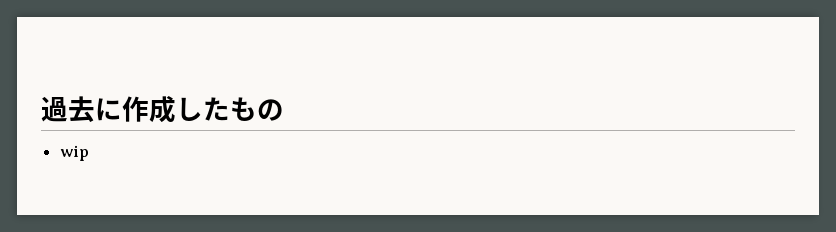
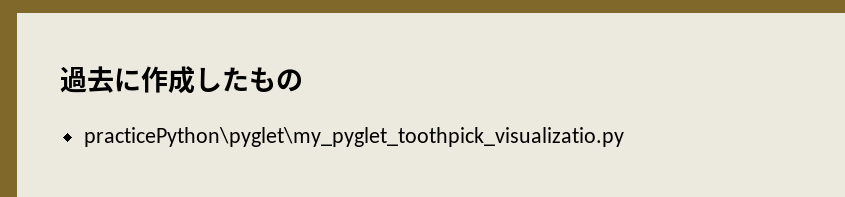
- wip
+ practicePython\pyglet\my_pyglet_toothpick_visualizatio.py

